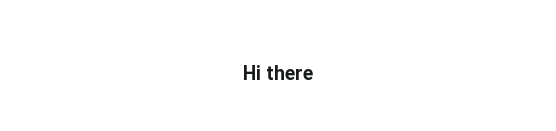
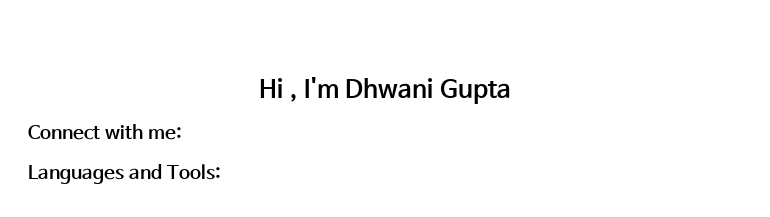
- Hi there
+ Hi , I'm Dhwani Gupta
+ Connect with me:
+ Languages and Tools:

